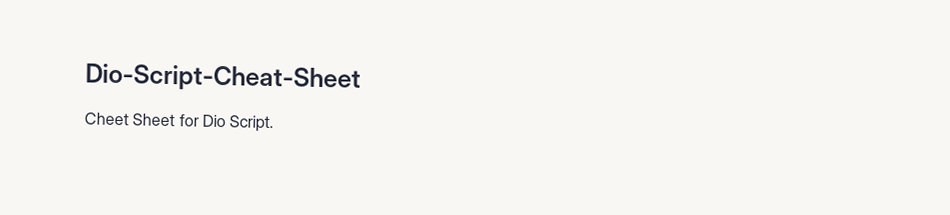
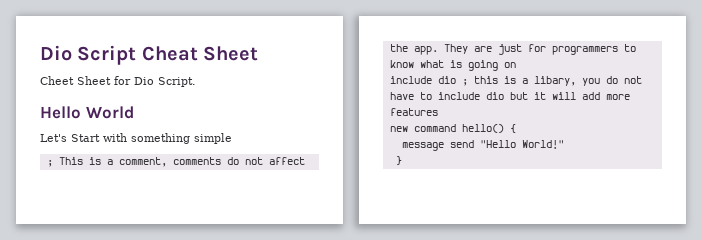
- Dio-Script-Cheat-Sheet
+ Dio Script Cheat Sheet
+ Hello World
+ Let's Start with something simple
+ ; This is a comment, comments do not affect the app. They are just for programmers to know what is going on
+ include dio ; this is a libary, you do not have to include dio but it will add more features
+ new command hello() {
+ message send "Hello World!"
+ }

